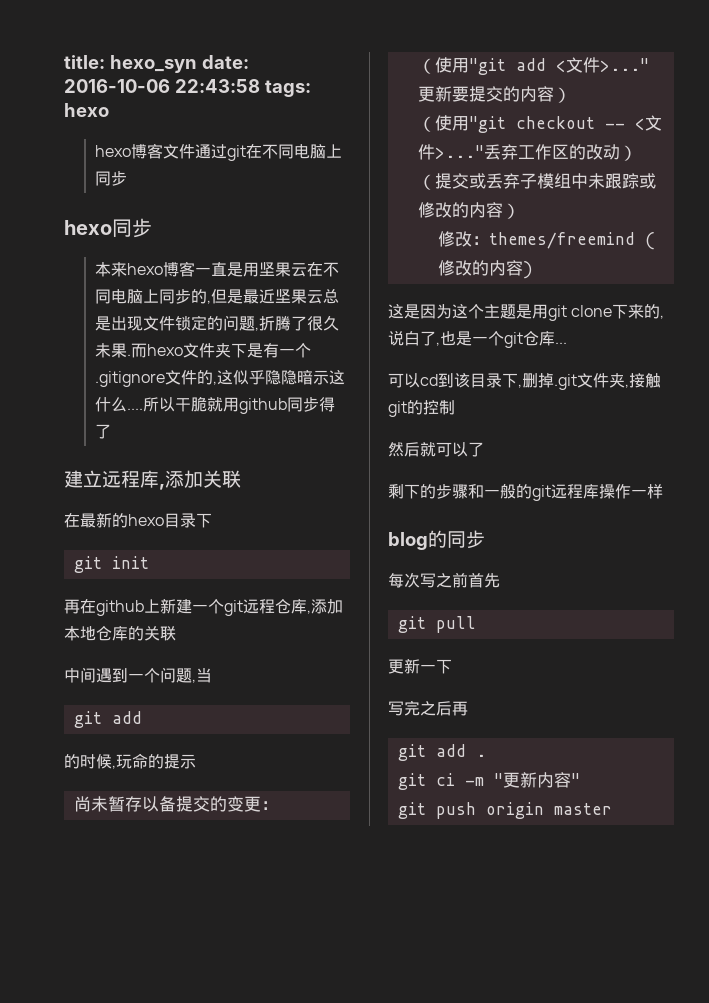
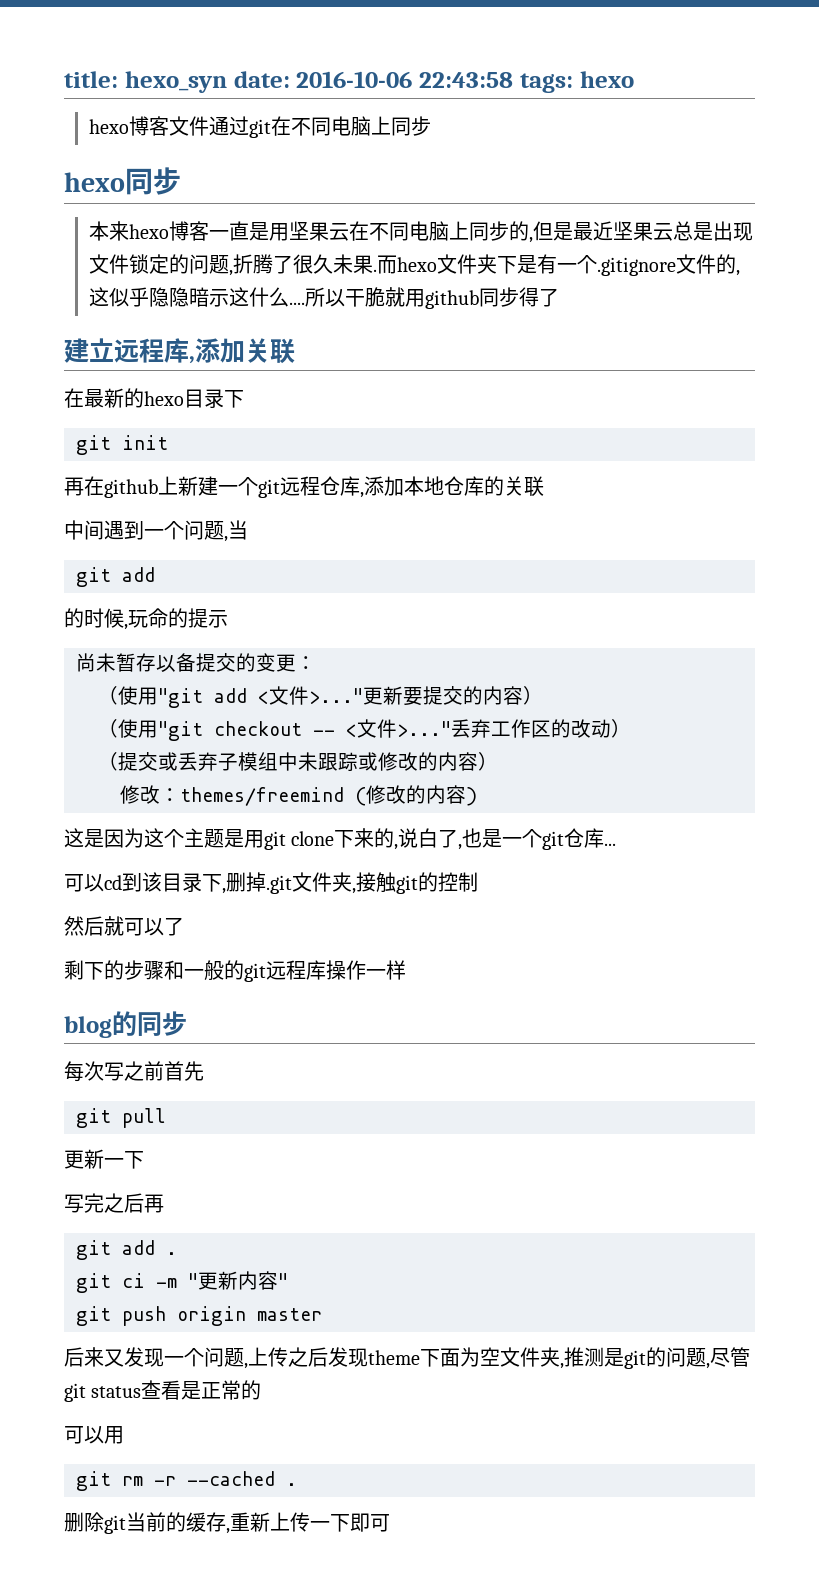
+ 后来又发现一个问题,上传之后发现theme下面为空文件夹,推测是git的问题,尽管git status查看是正常的
+ 可以用
+ git rm -r --cached .
+ 删除git当前的缓存,重新上传一下即可

